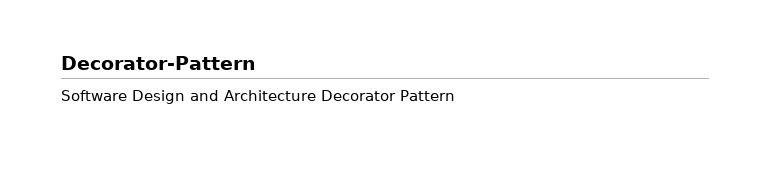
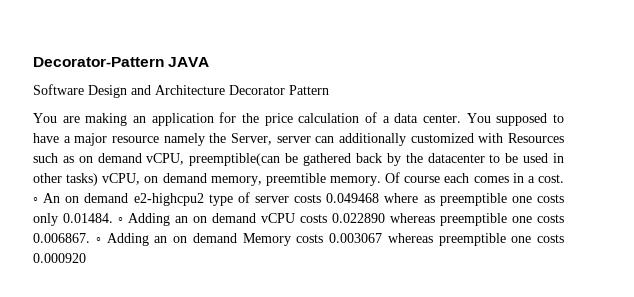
- Decorator-Pattern
+ Decorator-Pattern JAVA
+ You are making an application for the price calculation of a data center. You supposed to have a major resource namely the Server, server can additionally customized with Resources such as on demand vCPU, preemptible(can be gathered back by the datacenter to be used in other tasks) vCPU, on demand memory, preemtible memory. Of course each comes in a cost. ◦ An on demand e2-highcpu2 type of server costs 0.049468 where as preemptible one costs only 0.01484. ◦ Adding an on demand vCPU costs 0.022890 whereas preemptible one costs 0.006867. ◦ Adding an on demand Memory costs 0.003067 whereas preemptible one costs 0.000920

